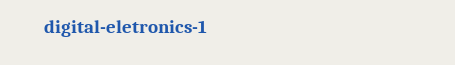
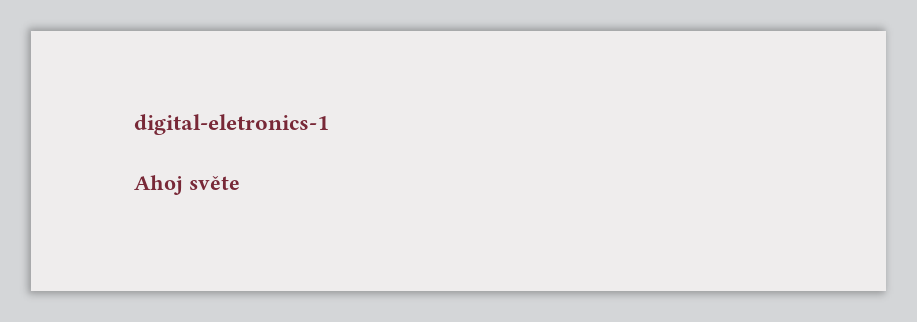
+ Ahoj světe

